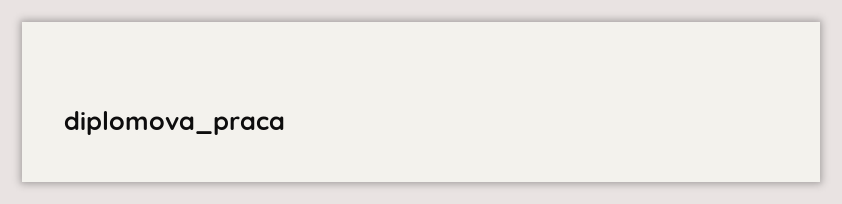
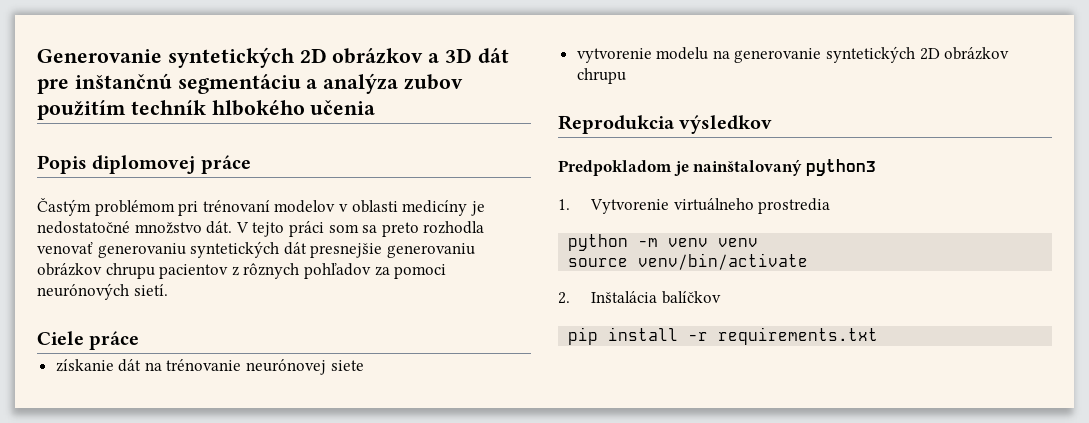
- diplomova_praca
+ Generovanie syntetických 2D obrázkov a 3D dát pre inštančnú segmentáciu a analýza zubov použitím techník hlbokého učenia
+ Popis diplomovej práce
+ Častým problémom pri trénovaní modelov v oblasti medicíny je nedostatočné množstvo dát. V tejto práci som sa preto rozhodla venovať generovaniu syntetických dát presnejšie generovaniu obrázkov chrupu pacientov z rôznych pohľadov za pomoci neurónových sietí.
+ Ciele práce
+ získanie dát na trénovanie neurónovej siete
+ vytvorenie modelu na generovanie syntetických 2D obrázkov chrupu
+ Reprodukcia výsledkov
+ Predpokladom je nainštalovaný python3
+ 1. Vytvorenie virtuálneho prostredia
+ python -m venv venv
+ source venv/bin/activate
+ 2. Inštalácia balíčkov
+ pip install -r requirements.txt

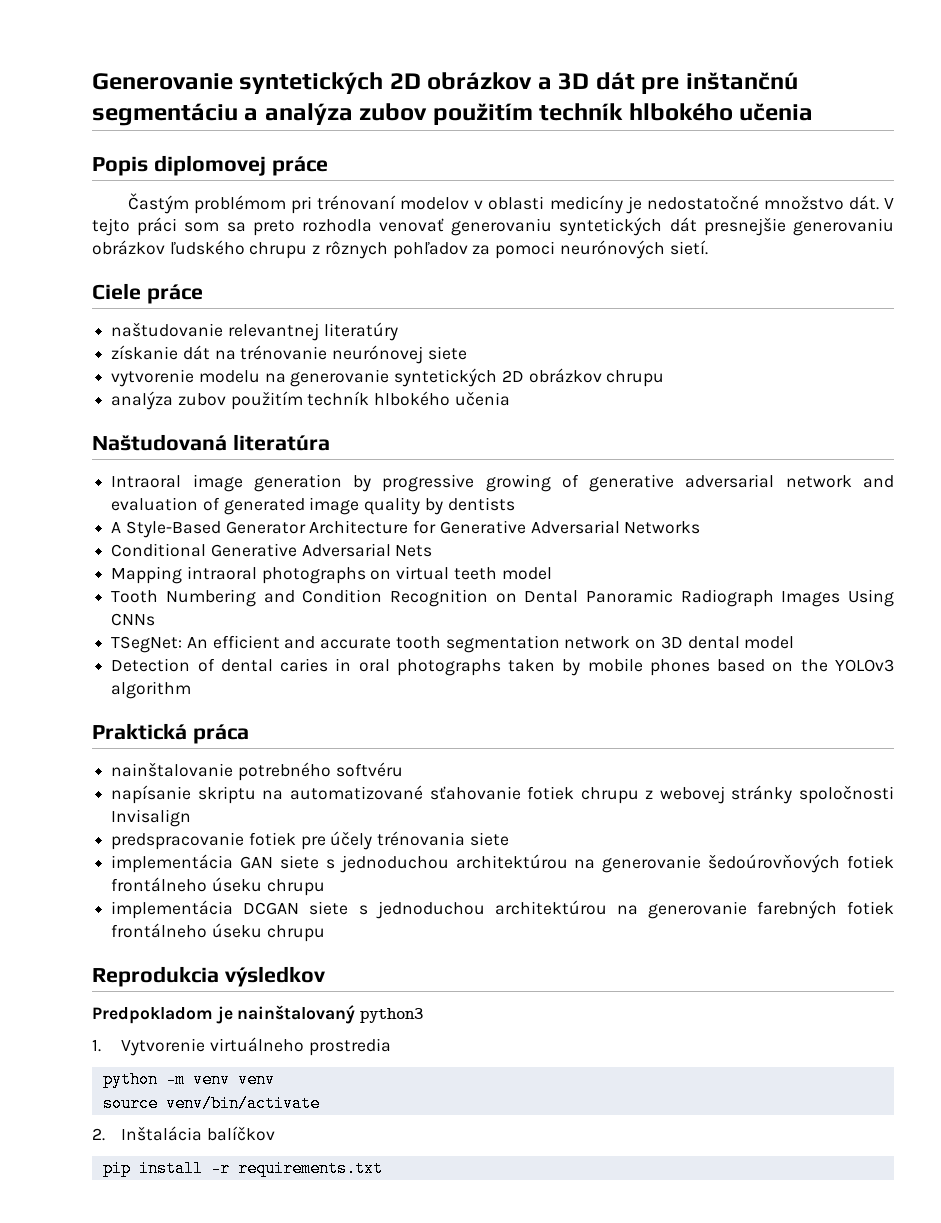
- V tejto práci som sa preto rozhodla venovať generovaniu syntetických dát presnejšie generovaniu obrázkov chrupu pacientov z rôznych pohľadov za pomoci neurónových sietí.
+ V tejto práci som sa preto rozhodla venovať generovaniu syntetických dát presnejšie generovaniu obrázkov ľudského chrupu z rôznych pohľadov za pomoci neurónových sietí.
+ naštudovanie relevantnej literatúry
  vytvorenie modelu na generovanie syntetických 2D obrázkov chrupu
+ analýza zubov použitím techník hlbokého učenia
+ Naštudovaná literatúra
+ Intraoral image generation by progressive growing of generative adversarial network and evaluation of generated image quality by dentists
+ A Style-Based Generator Architecture for Generative Adversarial Networks
+ Conditional Generative Adversarial Nets
+ Mapping intraoral photographs on virtual teeth model
+ Tooth Numbering and Condition Recognition on Dental Panoramic Radiograph Images Using CNNs
+ TSegNet: An efficient and accurate tooth segmentation network on 3D dental model
+ Detection of dental caries in oral photographs taken by mobile phones based on the YOLOv3 algorithm
+ Praktická práca
+ nainštalovanie potrebného softvéru
+ napísanie skriptu na automatizované sťahovanie fotiek chrupu z webovej stránky spoločnosti Invisalign
+ predspracovanie fotiek pre účely trénovania siete
+ implementácia GAN siete s jednoduchou architektúrou na generovanie šedoúrovňových fotiek frontálneho úseku chrupu
+ implementácia DCGAN siete s jednoduchou architektúrou na generovanie farebných fotiek frontálneho úseku chrupu

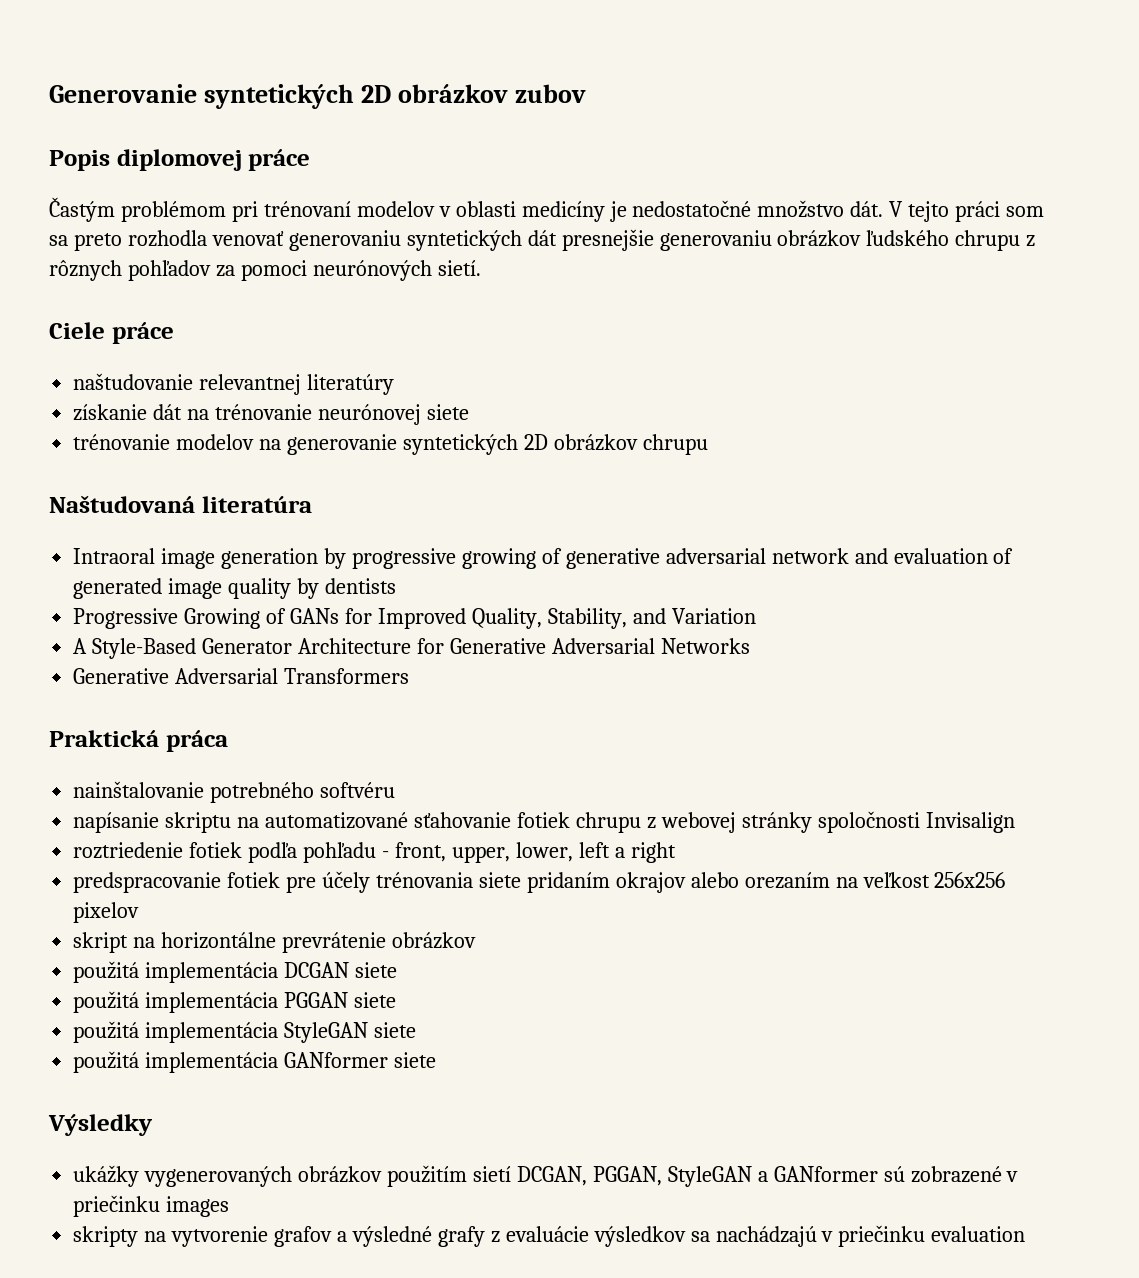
- Generovanie syntetických 2D obrázkov a 3D dát pre inštančnú segmentáciu a analýza zubov použitím techník hlbokého učenia
+ Generovanie syntetických 2D obrázkov zubov
- vytvorenie modelu na generovanie syntetických 2D obrázkov chrupu
- analýza zubov použitím techník hlbokého učenia
+ trénovanie modelov na generovanie syntetických 2D obrázkov chrupu
+ Progressive Growing of GANs for Improved Quality, Stability, and Variation
- Conditional Generative Adversarial Nets
- Mapping intraoral photographs on virtual teeth model
- Tooth Numbering and Condition Recognition on Dental Panoramic Radiograph Images Using CNNs
- TSegNet: An efficient and accurate tooth segmentation network on 3D dental model
- Detection of dental caries in oral photographs taken by mobile phones based on the YOLOv3 algorithm
+ Generative Adversarial Transformers
+ roztriedenie fotiek podľa pohľadu - front, upper, lower, left a right
- predspracovanie fotiek pre účely trénovania siete
- implementácia GAN siete s jednoduchou architektúrou na generovanie šedoúrovňových fotiek frontálneho úseku chrupu
- implementácia DCGAN siete s jednoduchou architektúrou na generovanie farebných fotiek frontálneho úseku chrupu
- Reprodukcia výsledkov
- Predpokladom je nainštalovaný python3
- 1. Vytvorenie virtuálneho prostredia
- python -m venv venv
- source venv/bin/activate
- 2. Inštalácia balíčkov
- pip install -r requirements.txt
+ predspracovanie fotiek pre účely trénovania siete pridaním okrajov alebo orezaním na veľkost 256x256 pixelov
+ skript na horizontálne prevrátenie obrázkov
+ použitá implementácia DCGAN siete
+ použitá implementácia PGGAN siete
+ použitá implementácia StyleGAN siete
+ použitá implementácia GANformer siete
+ Výsledky
+ ukážky vygenerovaných obrázkov použitím sietí DCGAN, PGGAN, StyleGAN a GANformer sú zobrazené v priečinku images
+ skripty na vytvorenie grafov a výsledné grafy z evaluácie výsledkov sa nachádzajú v priečinku evaluation

